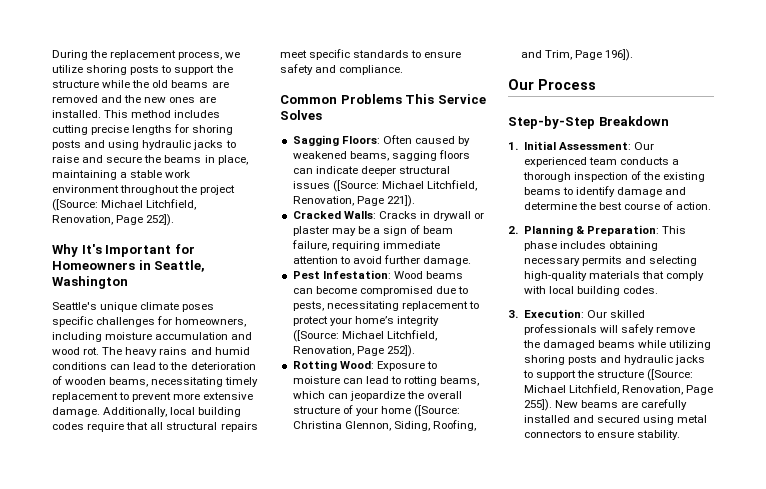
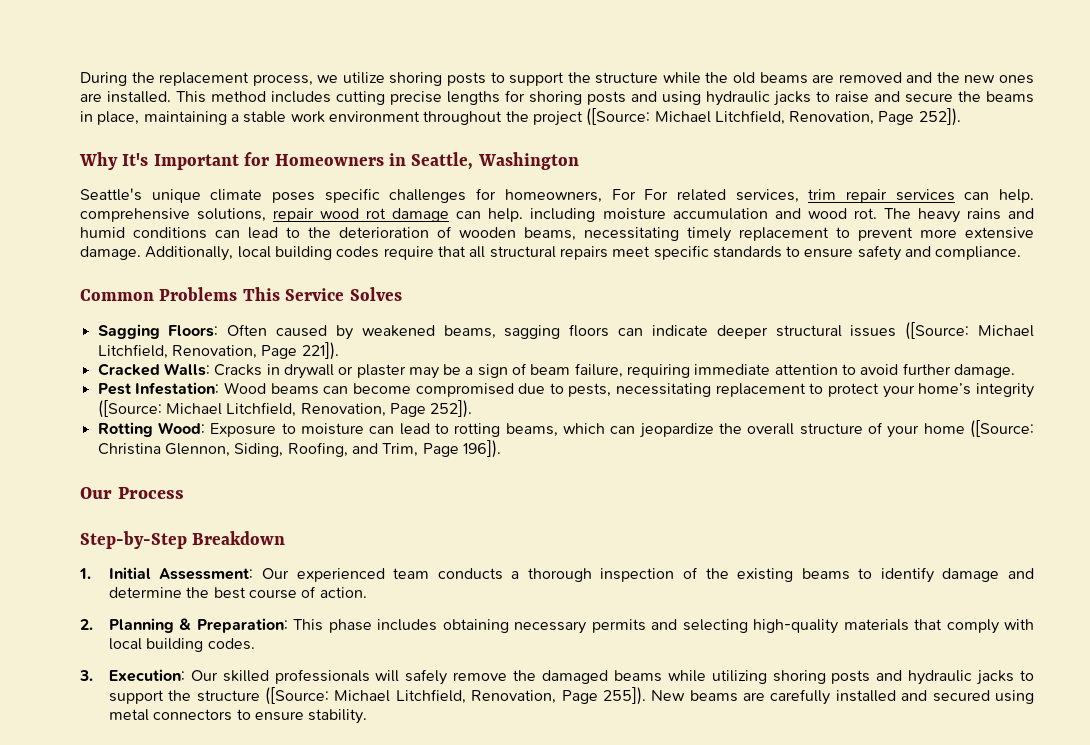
- Seattle's unique climate poses specific challenges for homeowners, including moisture accumulation and wood rot.
+ Seattle's unique climate poses specific challenges for homeowners, For For related services, trim repair services can help. comprehensive solutions, repair wood rot damage can help. including moisture accumulation and wood rot.

